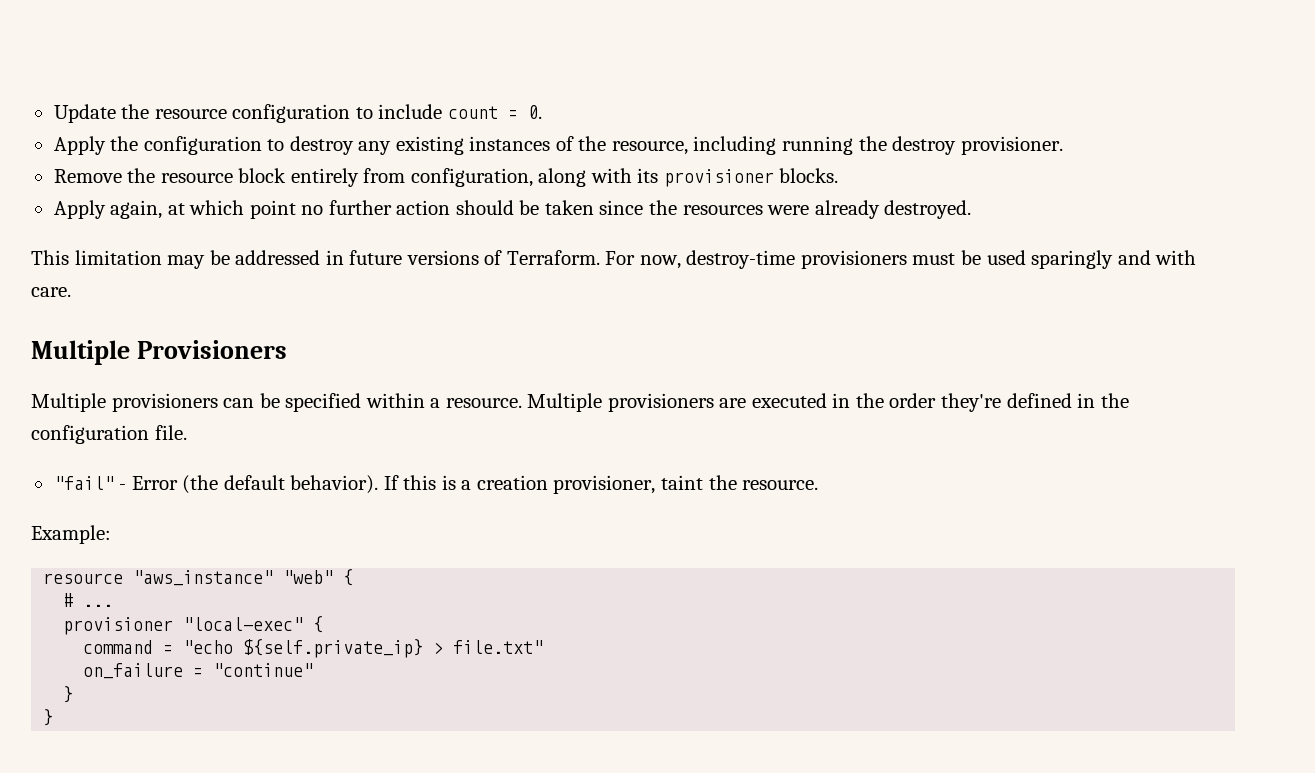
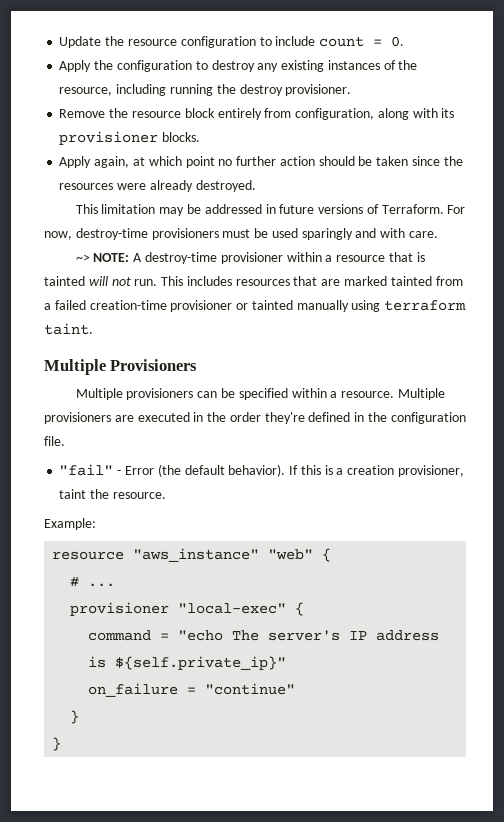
+ ~> NOTE: A destroy-time provisioner within a resource that is tainted will not run. This includes resources that are marked tainted from a failed creation-time provisioner or tainted manually using terraform taint.
- command = "echo ${self.private_ip} > file.txt"
+ command = "echo The server's IP address is ${self.private_ip}"

